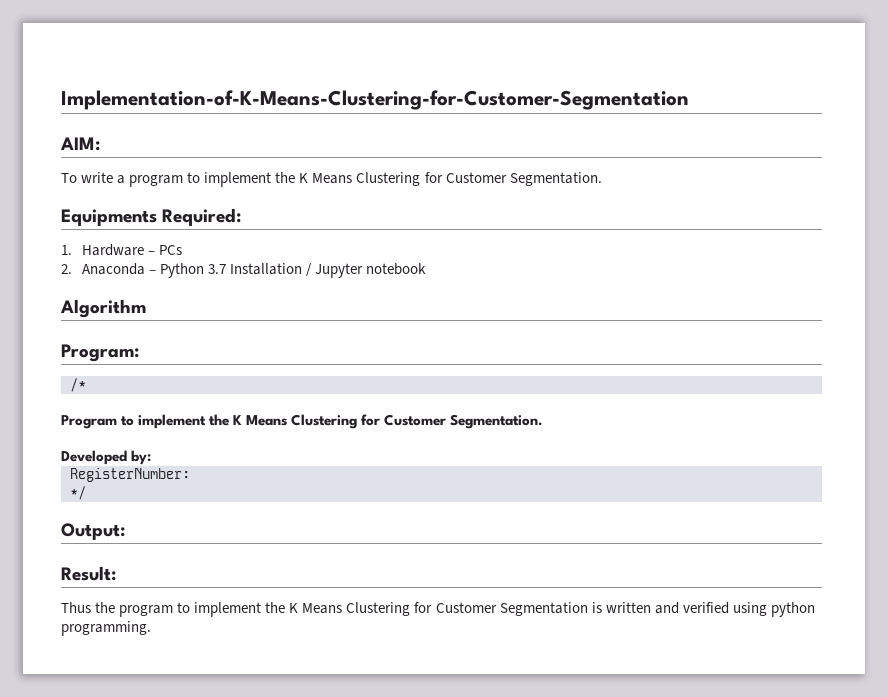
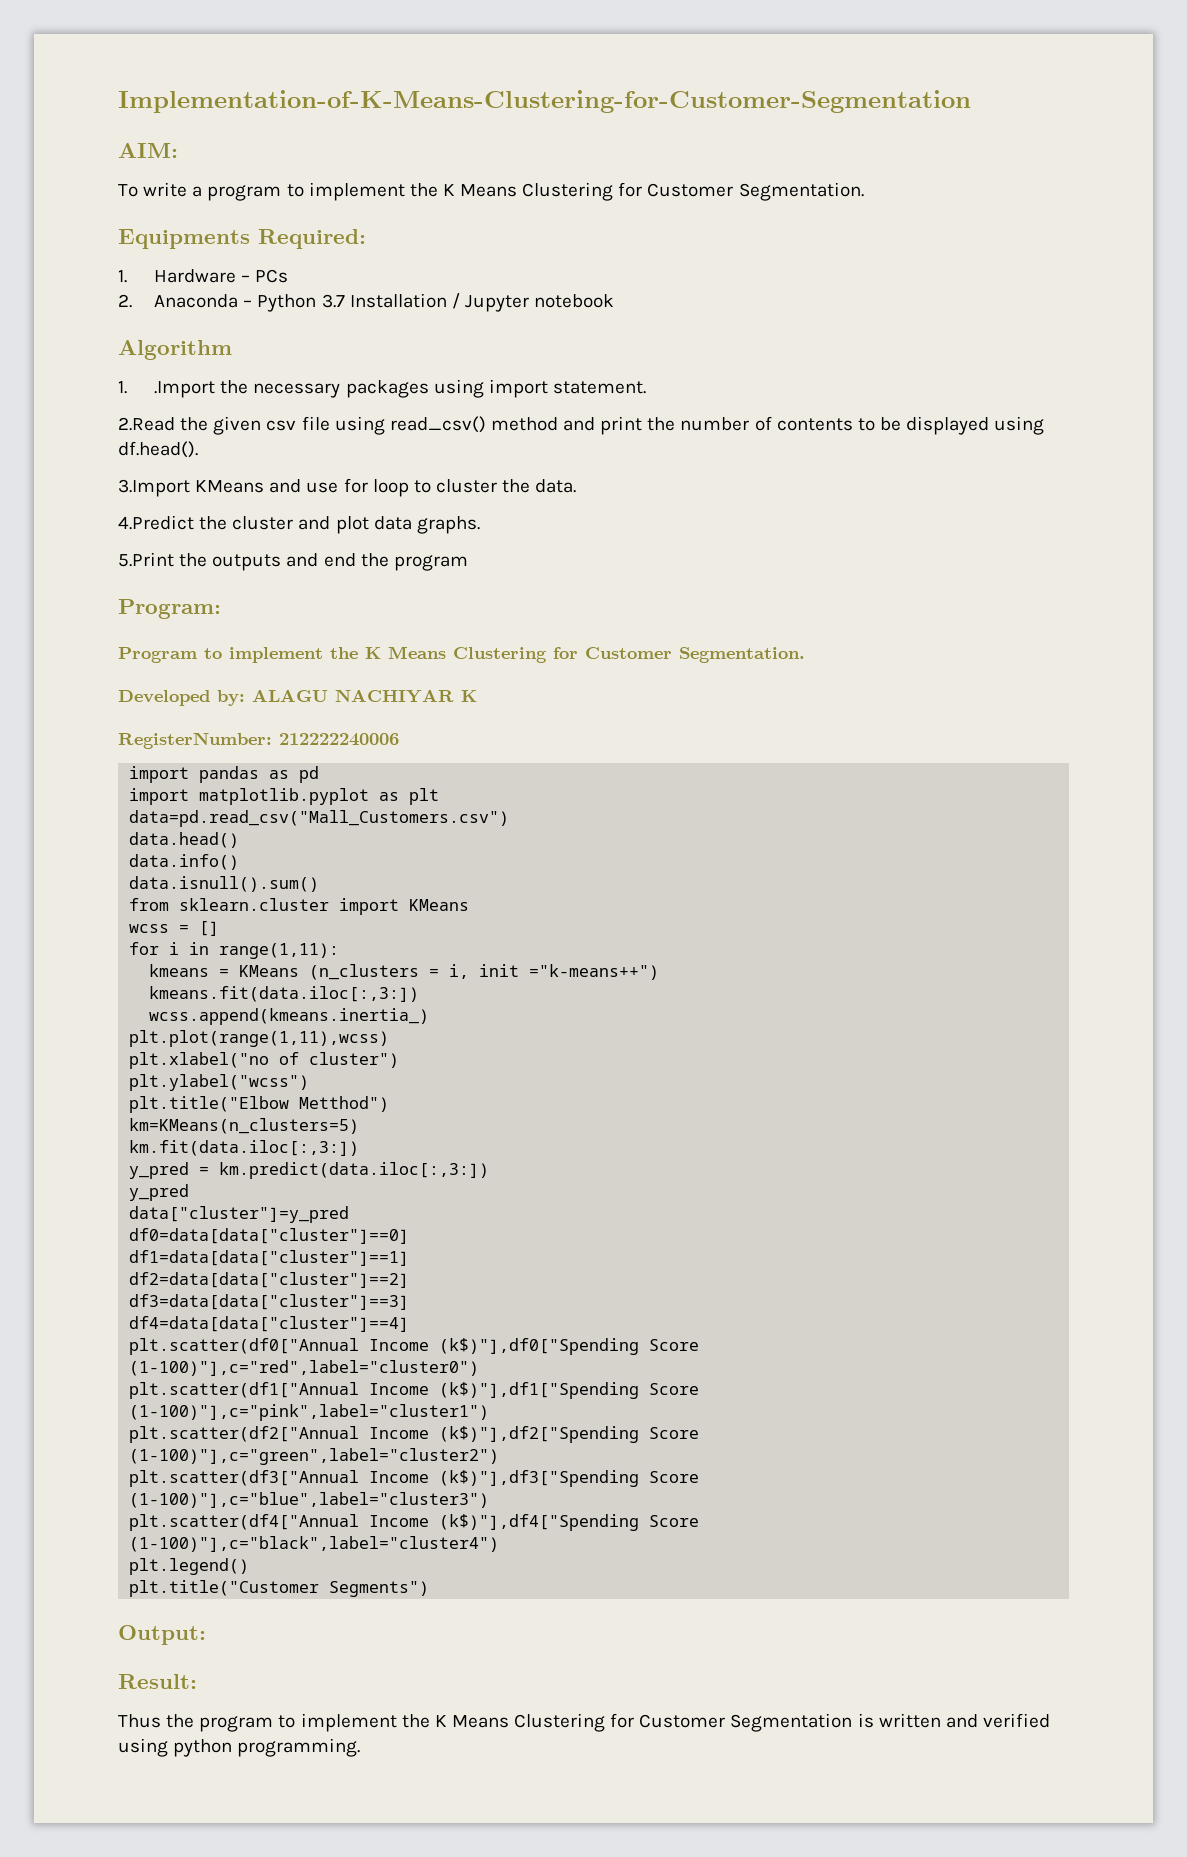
+ 1. .Import the necessary packages using import statement.
+ 2.Read the given csv file using read_csv() method and print the number of contents to be displayed using df.head().
+ 3.Import KMeans and use for loop to cluster the data.
+ 4.Predict the cluster and plot data graphs.
+ 5.Print the outputs and end the program
- /*
- Developed by:
- RegisterNumber:
- */
+ Developed by: ALAGU NACHIYAR K
+ RegisterNumber: 212222240006
+ import pandas as pd
+ import matplotlib.pyplot as plt
+ data=pd.read_csv("Mall_Customers.csv")
+ data.head()
+ data.info()
+ data.isnull().sum()
+ from sklearn.cluster import KMeans
+ wcss = []
+ for i in range(1,11):
+ kmeans = KMeans (n_clusters = i, init ="k-means++")
+ kmeans.fit(data.iloc[:,3:])
+ wcss.append(kmeans.inertia_)
+ plt.plot(range(1,11),wcss)
+ plt.xlabel("no of cluster")
+ plt.ylabel("wcss")
+ plt.title("Elbow Metthod")
+ km=KMeans(n_clusters=5)
+ km.fit(data.iloc[:,3:])
+ y_pred = km.predict(data.iloc[:,3:])
+ y_pred
+ data["cluster"]=y_pred
+ df0=data[data["cluster"]==0]
+ df1=data[data["cluster"]==1]
+ df2=data[data["cluster"]==2]
+ df3=data[data["cluster"]==3]
+ df4=data[data["cluster"]==4]
+ plt.scatter(df0["Annual Income (k$)"],df0["Spending Score (1-100)"],c="red",label="cluster0")
+ plt.scatter(df1["Annual Income (k$)"],df1["Spending Score (1-100)"],c="pink",label="cluster1")
+ plt.scatter(df2["Annual Income (k$)"],df2["Spending Score (1-100)"],c="green",label="cluster2")
+ plt.scatter(df3["Annual Income (k$)"],df3["Spending Score (1-100)"],c="blue",label="cluster3")
+ plt.scatter(df4["Annual Income (k$)"],df4["Spending Score (1-100)"],c="black",label="cluster4")
+ plt.legend()
+ plt.title("Customer Segments")

